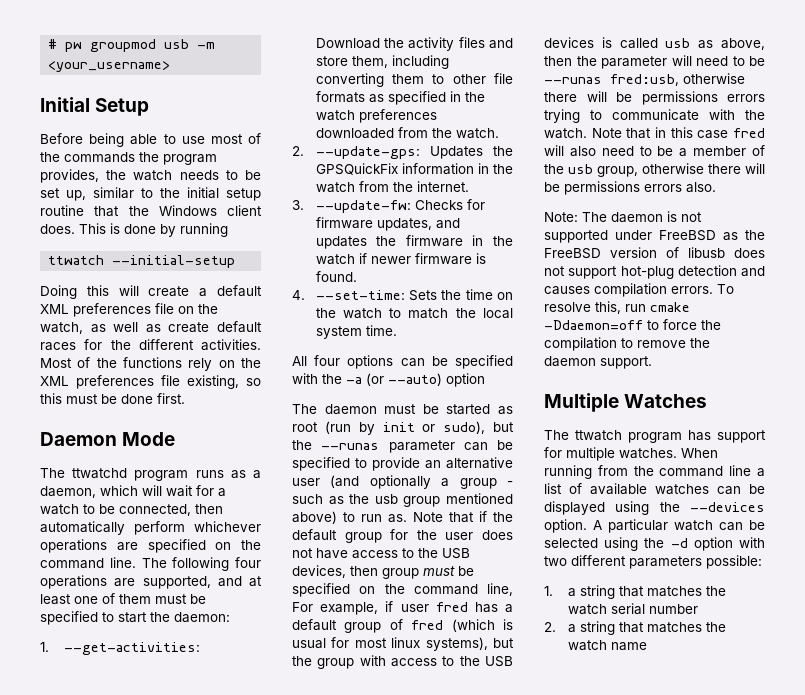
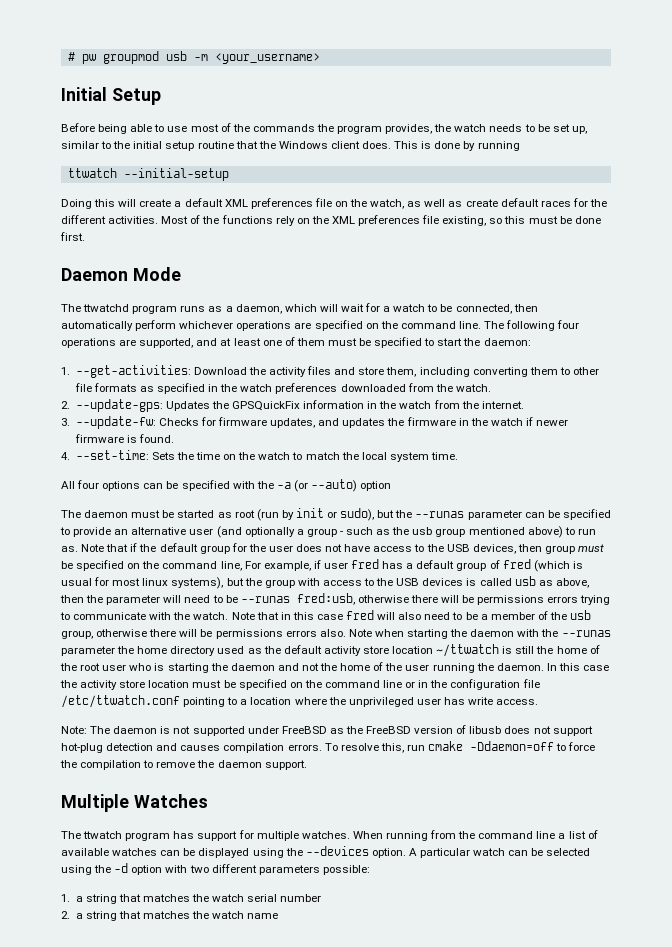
+ Note when starting the daemon with the --runas parameter the home directory used as the default activity store location ~/ttwatch is still the home of the root user who is starting the daemon and not the home of the user running the daemon. In this case the activity store location must be specified on the command line or in the configuration file /etc/ttwatch.conf pointing to a location where the unprivileged user has write access.

